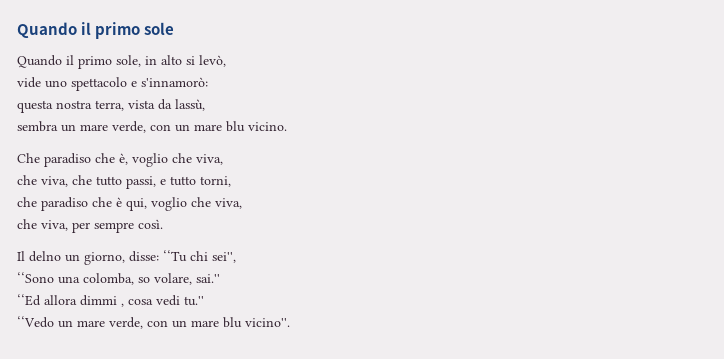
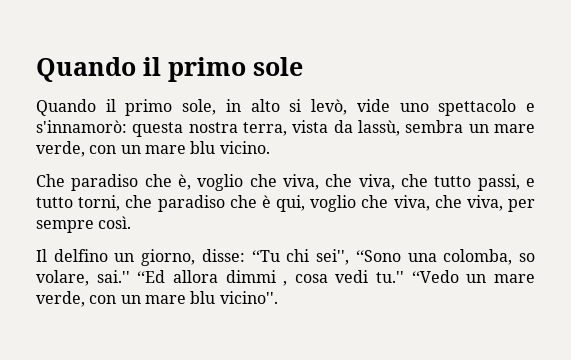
- Quando il primo sole, in alto si levò,
- vide uno spettacolo e s'innamorò:
- questa nostra terra, vista da lassù,
- sembra un mare verde, con un mare blu vicino.
+ Quando il primo sole, in alto si levò, vide uno spettacolo e s'innamorò: questa nostra terra, vista da lassù, sembra un mare verde, con un mare blu vicino.
- Che paradiso che è, voglio che viva,
- che viva, che tutto passi, e tutto torni,
- che paradiso che è qui, voglio che viva,
- che viva, per sempre così.
+ Che paradiso che è, voglio che viva, che viva, che tutto passi, e tutto torni, che paradiso che è qui, voglio che viva, che viva, per sempre così.
- Il delno un giorno, disse: ‘‘Tu chi sei'',
- ‘‘Sono una colomba, so volare, sai.''
- ‘‘Ed allora dimmi , cosa vedi tu.''
- ‘‘Vedo un mare verde, con un mare blu vicino''.
+ Il delfino un giorno, disse: ‘‘Tu chi sei'', ‘‘Sono una colomba, so volare, sai.'' ‘‘Ed allora dimmi , cosa vedi tu.'' ‘‘Vedo un mare verde, con un mare blu vicino''.

